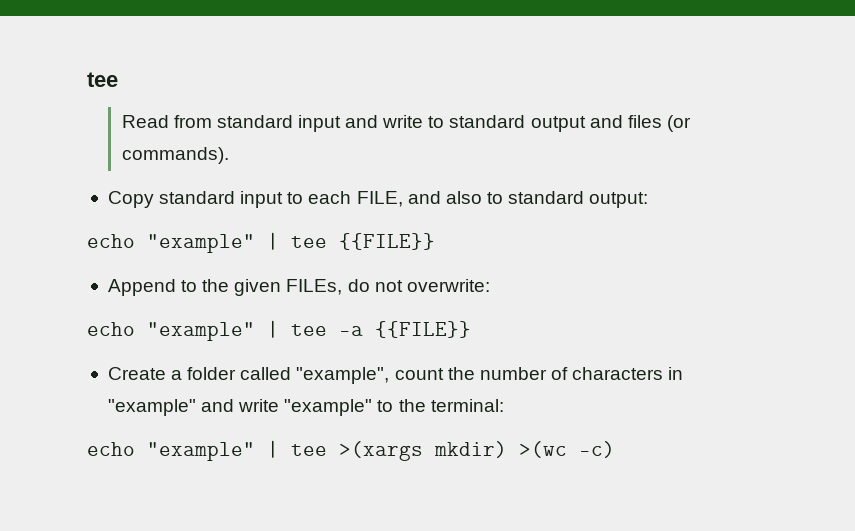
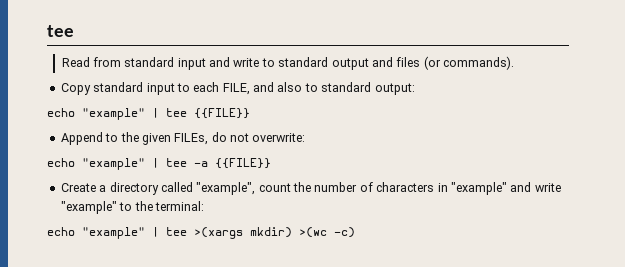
- Create a folder called "example", count the number of characters in "example" and write "example" to the terminal:
+ Create a directory called "example", count the number of characters in "example" and write "example" to the terminal:

